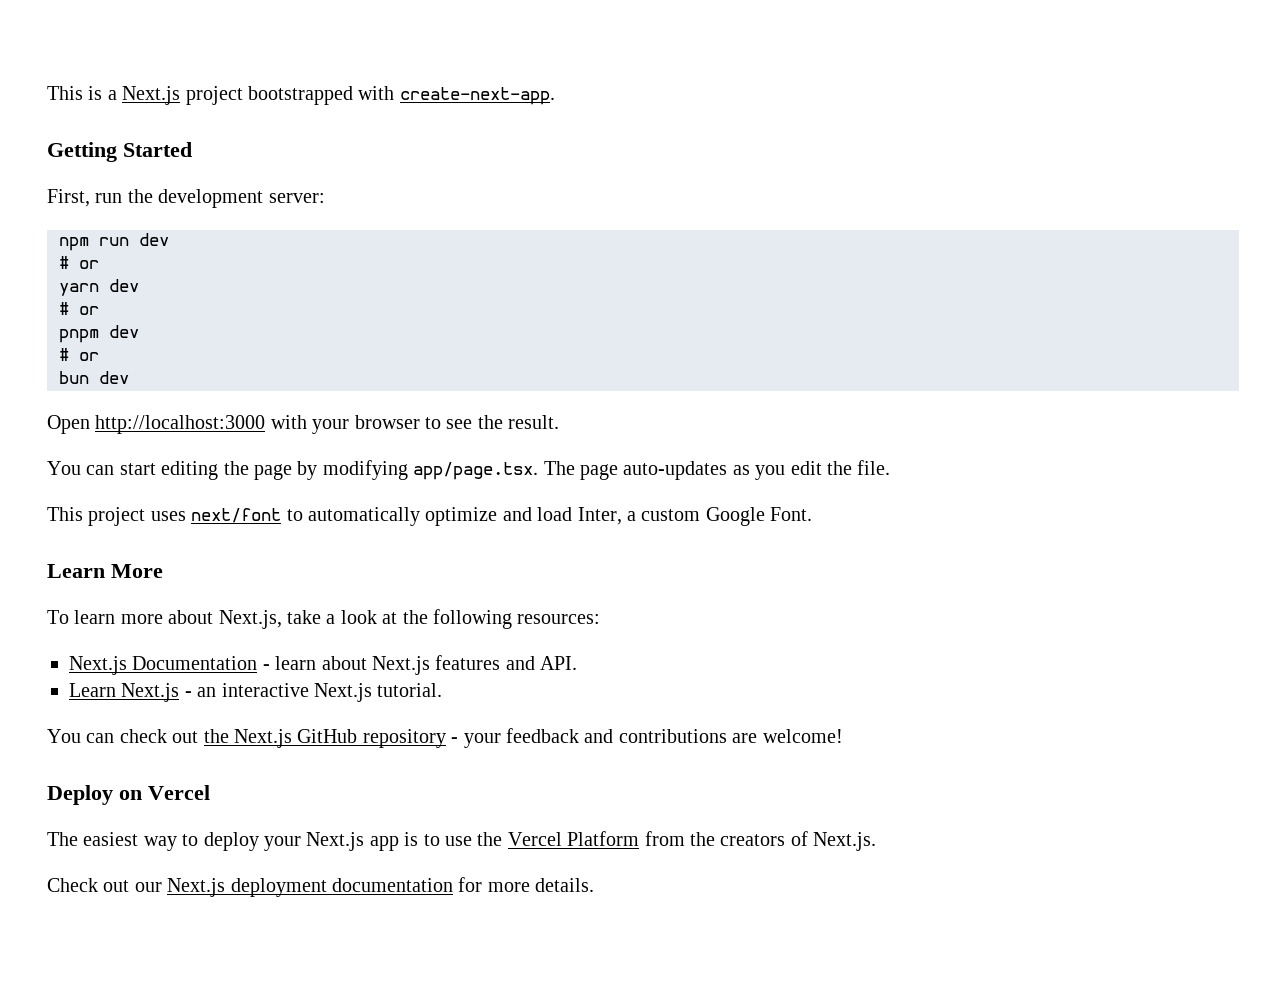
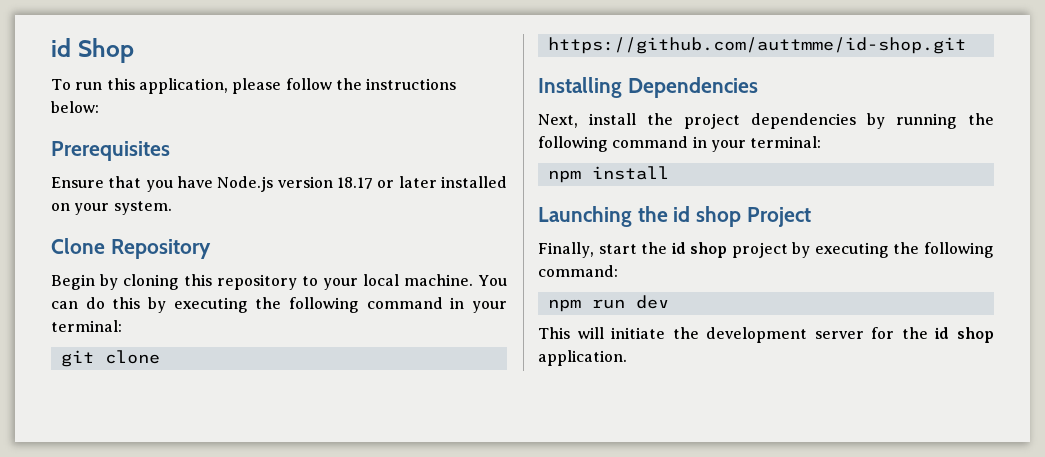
- This is a Next.js project bootstrapped with create-next-app.
- Getting Started
- First, run the development server:
+ id Shop
+ To run this application, please follow the instructions below:
+ Prerequisites
+ Ensure that you have Node.js version 18.17 or later installed on your system.
+ Clone Repository
+ Begin by cloning this repository to your local machine. You can do this by executing the following command in your terminal:
+ git clone https://github.com/auttmme/id-shop.git
+ Installing Dependencies
+ Next, install the project dependencies by running the following command in your terminal:
+ npm install
+ Launching the id shop Project
+ Finally, start the id shop project by executing the following command:
  npm run dev
- # or
- yarn dev
- # or
- pnpm dev
- # or
- bun dev
- Open http://localhost:3000 with your browser to see the result.
- You can start editing the page by modifying app/page.tsx. The page auto-updates as you edit the file.
- This project uses next/font to automatically optimize and load Inter, a custom Google Font.
- Learn More
- To learn more about Next.js, take a look at the following resources:
- Next.js Documentation - learn about Next.js features and API.
- Learn Next.js - an interactive Next.js tutorial.
- You can check out the Next.js GitHub repository - your feedback and contributions are welcome!
- Deploy on Vercel
- The easiest way to deploy your Next.js app is to use the Vercel Platform from the creators of Next.js.
- Check out our Next.js deployment documentation for more details.
+ This will initiate the development server for the id shop application.

